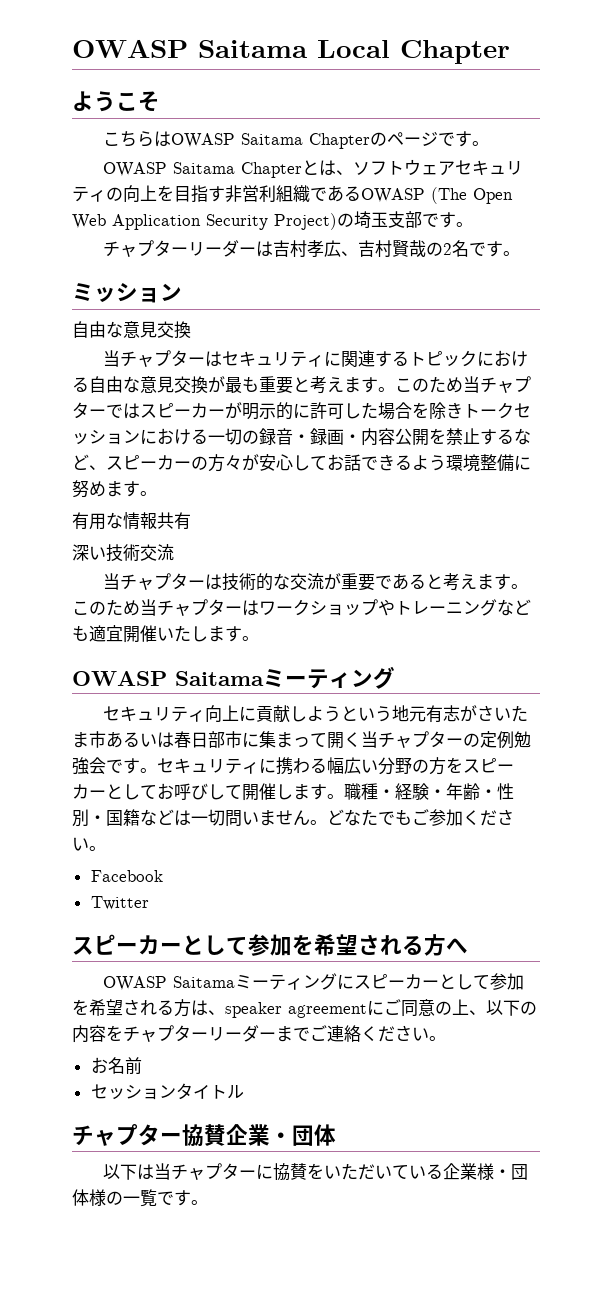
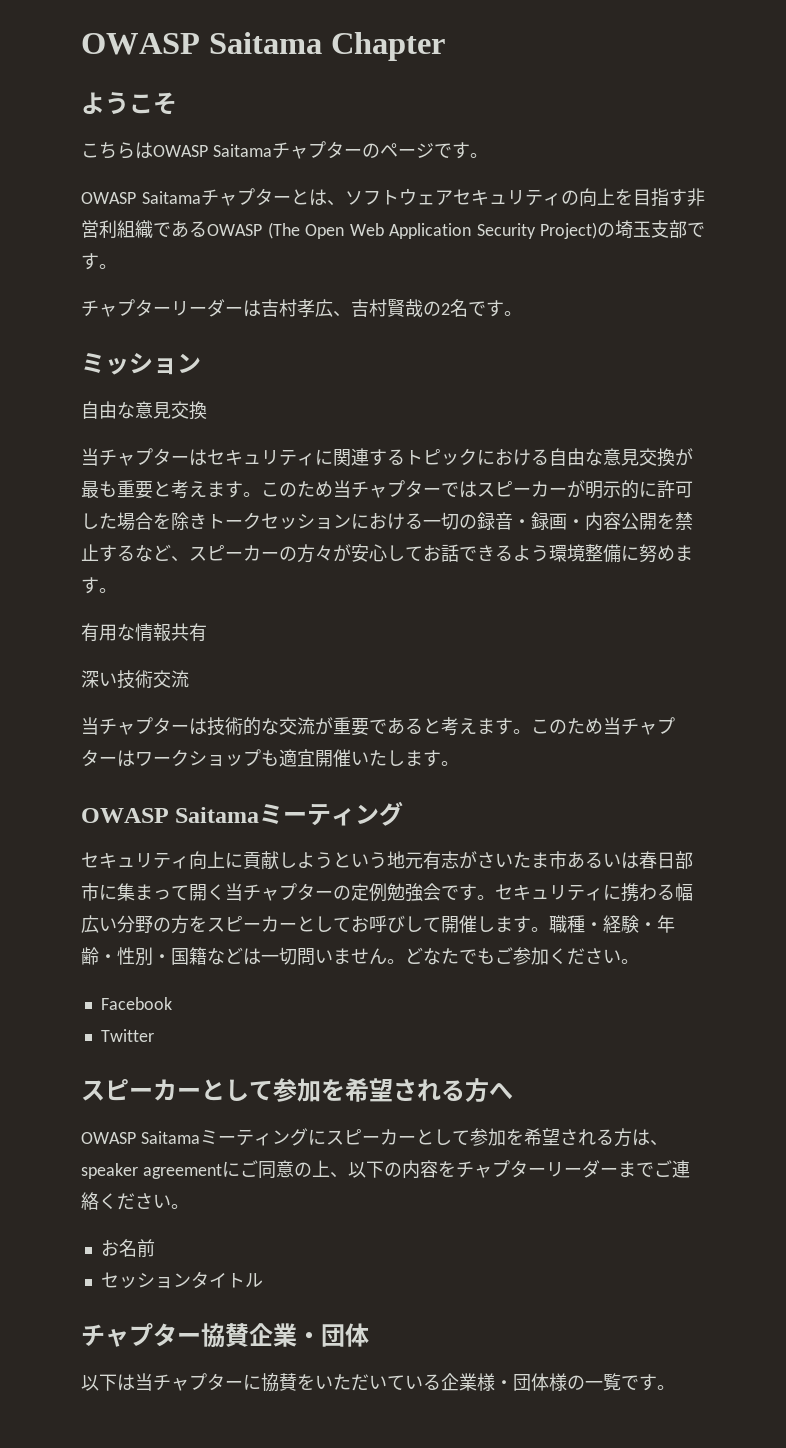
- OWASP Saitama Local Chapter
+ OWASP Saitama Chapter
- こちらはOWASP Saitama Chapterのページです。
+ こちらはOWASP Saitamaチャプターのページです。
- OWASP Saitama Chapterとは、ソフトウェアセキュリティの向上を目指す非営利組織であるOWASP (The Open Web Application Security Project)の埼玉支部です。
+ OWASP Saitamaチャプターとは、ソフトウェアセキュリティの向上を目指す非営利組織であるOWASP (The Open Web Application Security Project)の埼玉支部です。
- このため当チャプターはワークショップやトレーニングなども適宜開催いたします。
+ このため当チャプターはワークショップも適宜開催いたします。

